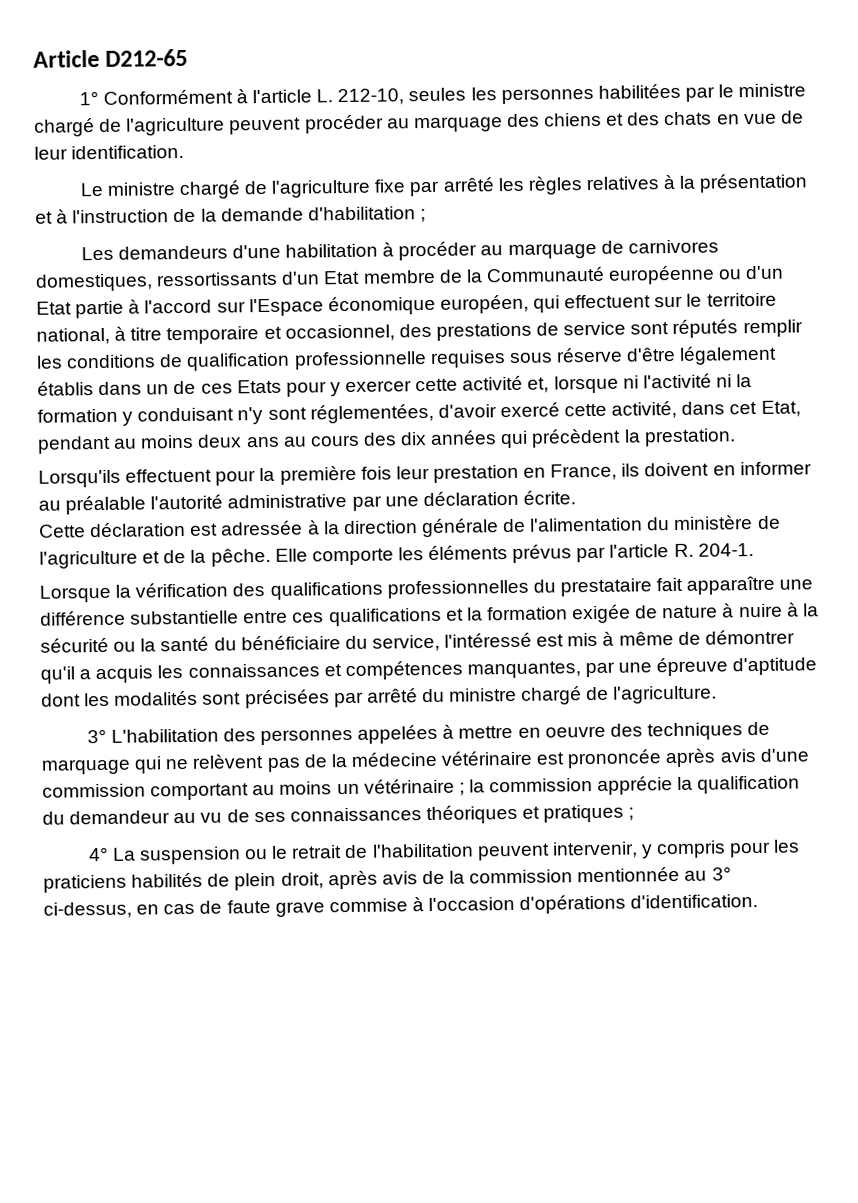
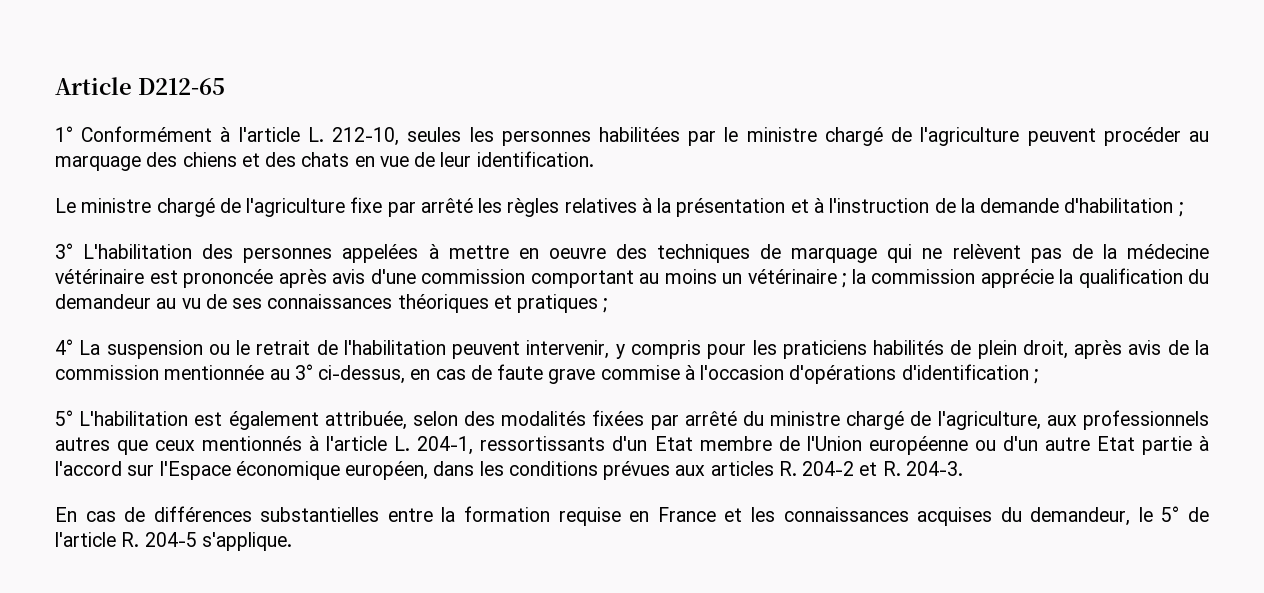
- Les demandeurs d'une habilitation à procéder au marquage de carnivores domestiques, ressortissants d'un Etat membre de la Communauté européenne ou d'un Etat partie à l'accord sur l'Espace économique européen, qui effectuent sur le territoire national, à titre temporaire et occasionnel, des prestations de service sont réputés remplir les conditions de qualification professionnelle requises sous réserve d'être légalement établis dans un de ces Etats pour y exercer cette activité et, lorsque ni l'activité ni la formation y conduisant n'y sont réglementées, d'avoir exercé cette activité, dans cet Etat, pendant au moins deux ans au cours des dix années qui précèdent la prestation.
- Lorsqu'ils effectuent pour la première fois leur prestation en France, ils doivent en informer au préalable l'autorité administrative par une déclaration écrite.
- Cette déclaration est adressée à la direction générale de l'alimentation du ministère de l'agriculture et de la pêche. Elle comporte les éléments prévus par l'article R. 204-1.
- Lorsque la vérification des qualifications professionnelles du prestataire fait apparaître une différence substantielle entre ces qualifications et la formation exigée de nature à nuire à la sécurité ou la santé du bénéficiaire du service, l'intéressé est mis à même de démontrer qu'il a acquis les connaissances et compétences manquantes, par une épreuve d'aptitude dont les modalités sont précisées par arrêté du ministre chargé de l'agriculture.
- 4° La suspension ou le retrait de l'habilitation peuvent intervenir, y compris pour les praticiens habilités de plein droit, après avis de la commission mentionnée au 3° ci-dessus, en cas de faute grave commise à l'occasion d'opérations d'identification.
+ 4° La suspension ou le retrait de l'habilitation peuvent intervenir, y compris pour les praticiens habilités de plein droit, après avis de la commission mentionnée au 3° ci-dessus, en cas de faute grave commise à l'occasion d'opérations d'identification ;
+ 5° L'habilitation est également attribuée, selon des modalités fixées par arrêté du ministre chargé de l'agriculture, aux professionnels autres que ceux mentionnés à l'article L. 204-1, ressortissants d'un Etat membre de l'Union européenne ou d'un autre Etat partie à l'accord sur l'Espace économique européen, dans les conditions prévues aux articles R. 204-2 et R. 204-3.
+ En cas de différences substantielles entre la formation requise en France et les connaissances acquises du demandeur, le 5° de l'article R. 204-5 s'applique.

